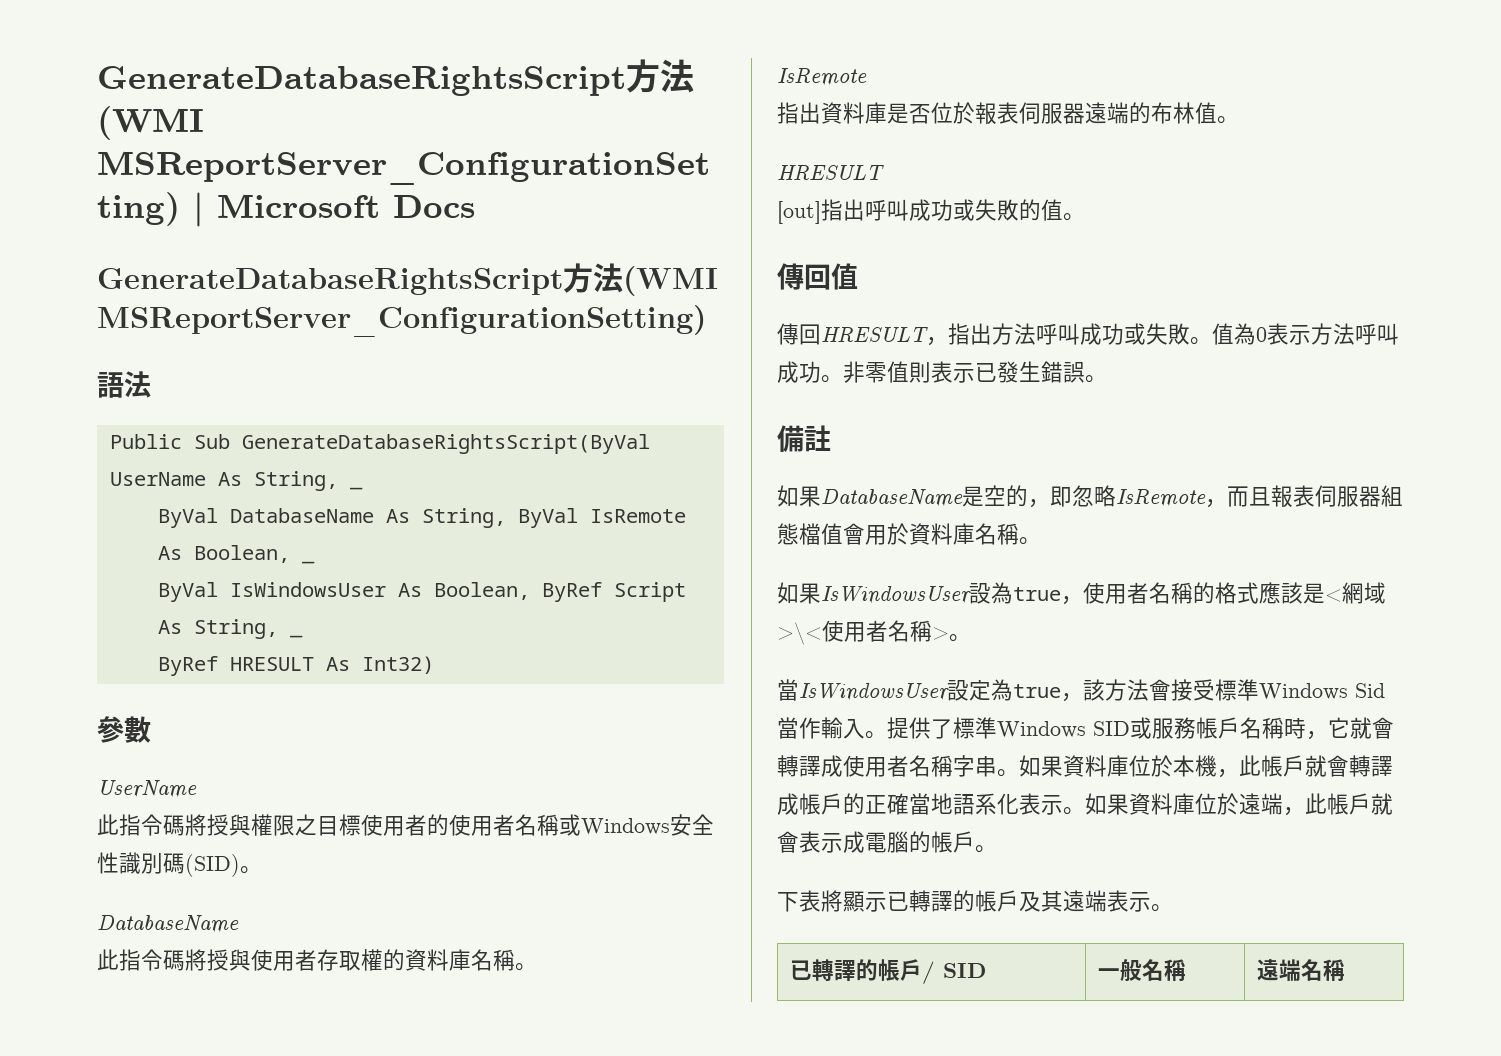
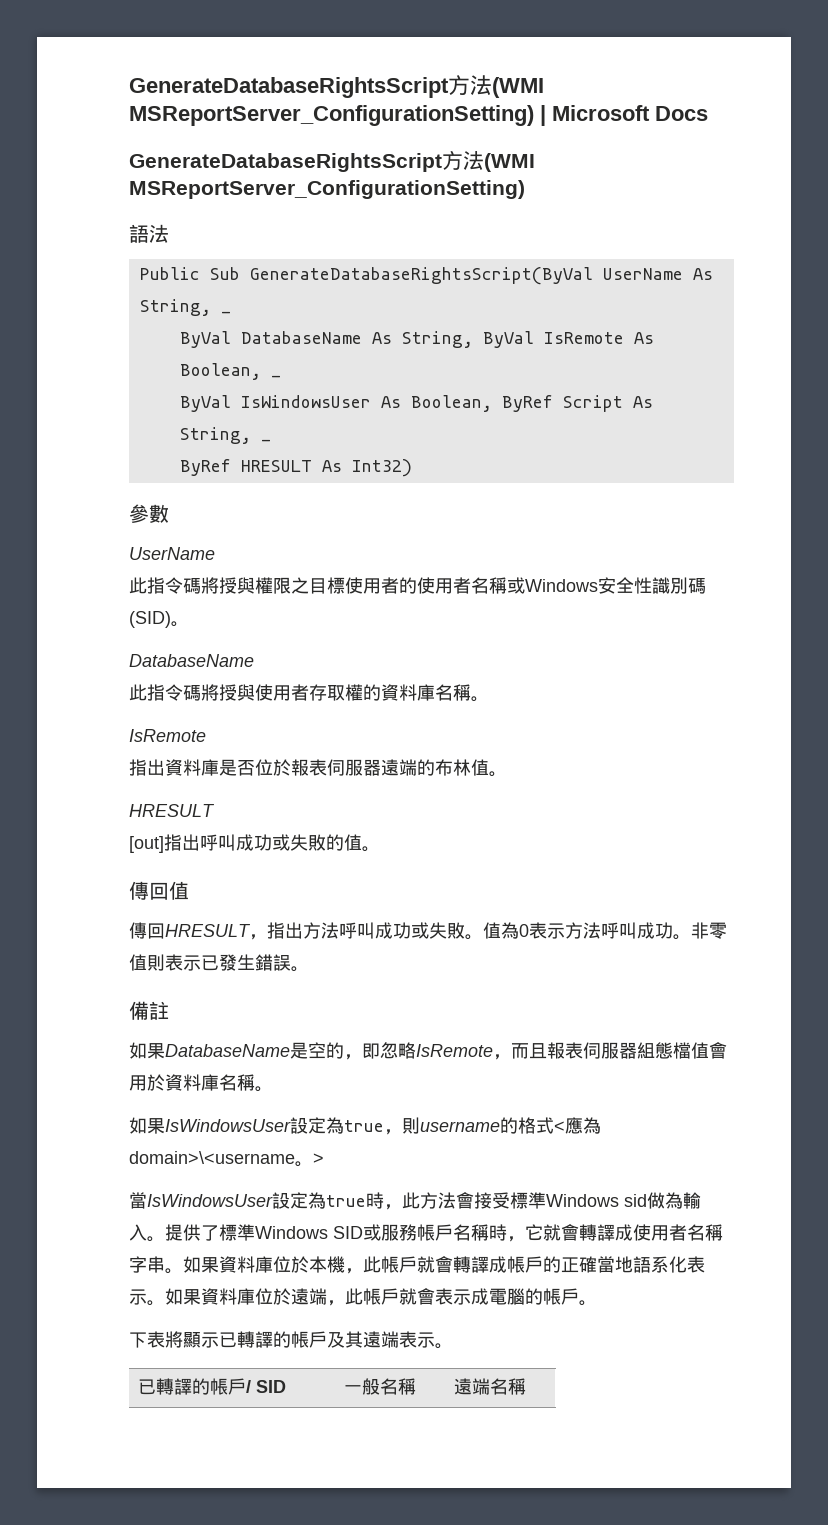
- 如果IsWindowsUser設為true，使用者名稱的格式應該是<網域>\<使用者名稱>。
+ 如果IsWindowsUser設定為true，則username的格式<應為domain>\<username。>
- 當IsWindowsUser設定為true，該方法會接受標準Windows Sid當作輸入。
+ 當IsWindowsUser設定為true時，此方法會接受標準Windows sid做為輸入。

